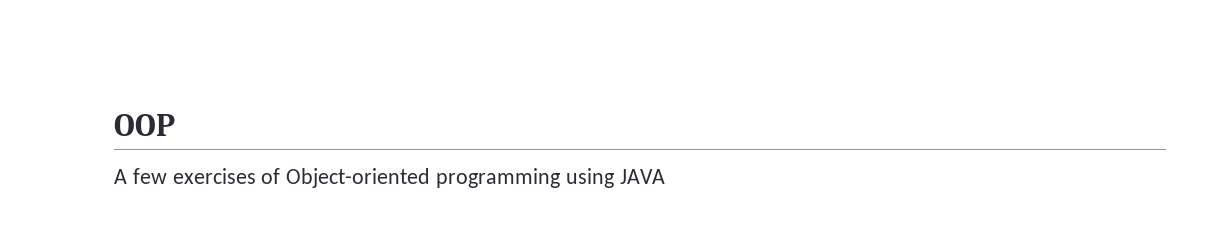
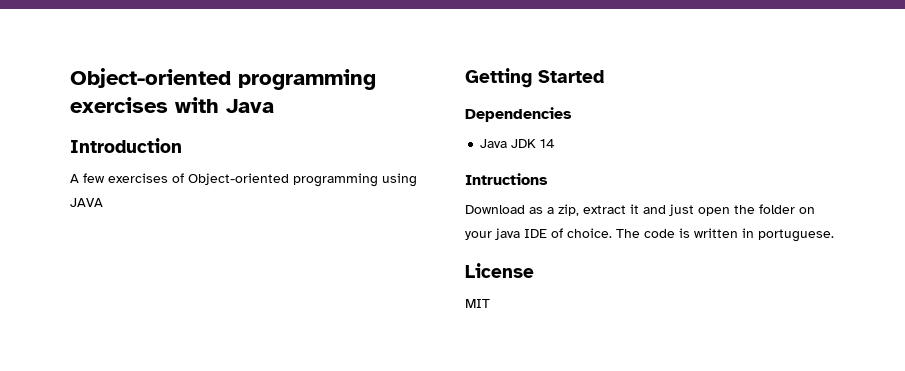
- OOP
+ Object-oriented programming exercises with Java
+ Introduction
+ Getting Started
+ Dependencies
+ Java JDK 14
+ Intructions
+ Download as a zip, extract it and just open the folder on your java IDE of choice. The code is written in portuguese.
+ License
+ MIT

